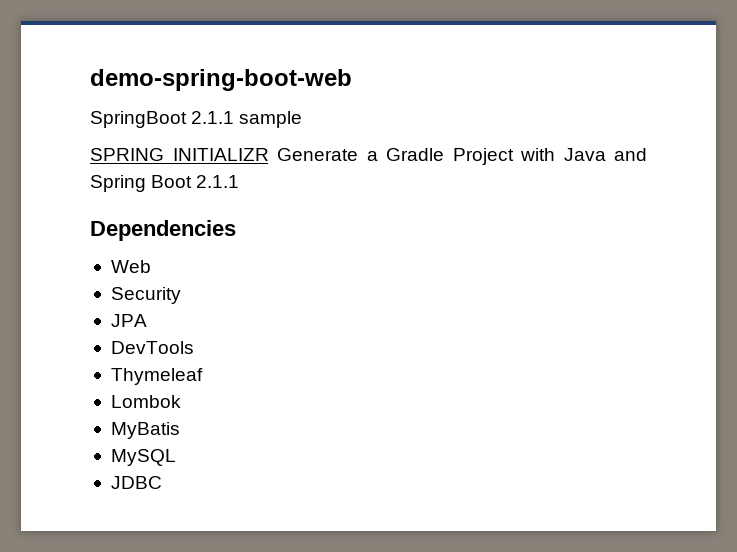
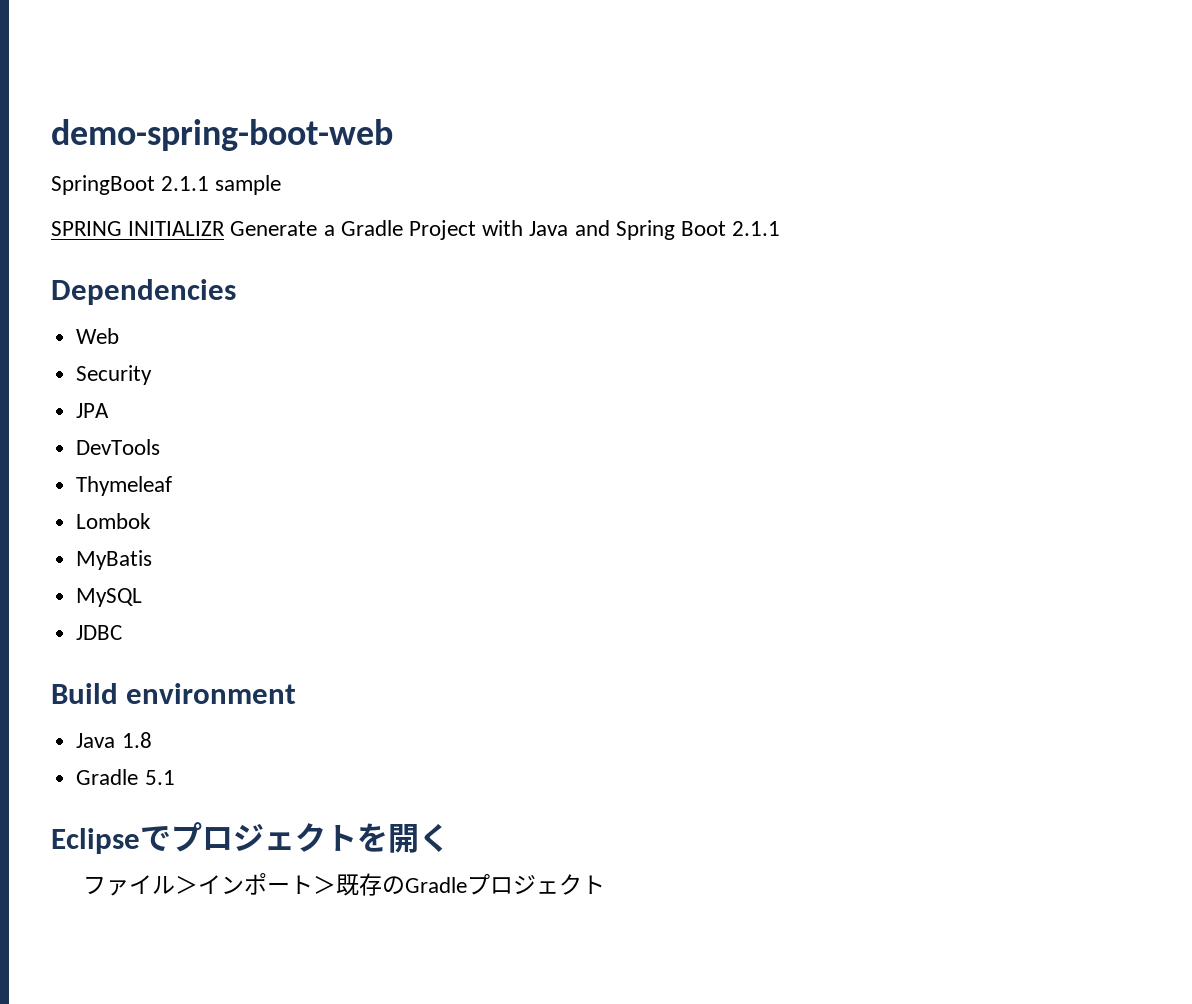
+ Build environment
+ Java 1.8
+ Gradle 5.1
+ Eclipseでプロジェクトを開く
+ ファイル＞インポート＞既存のGradleプロジェクト

